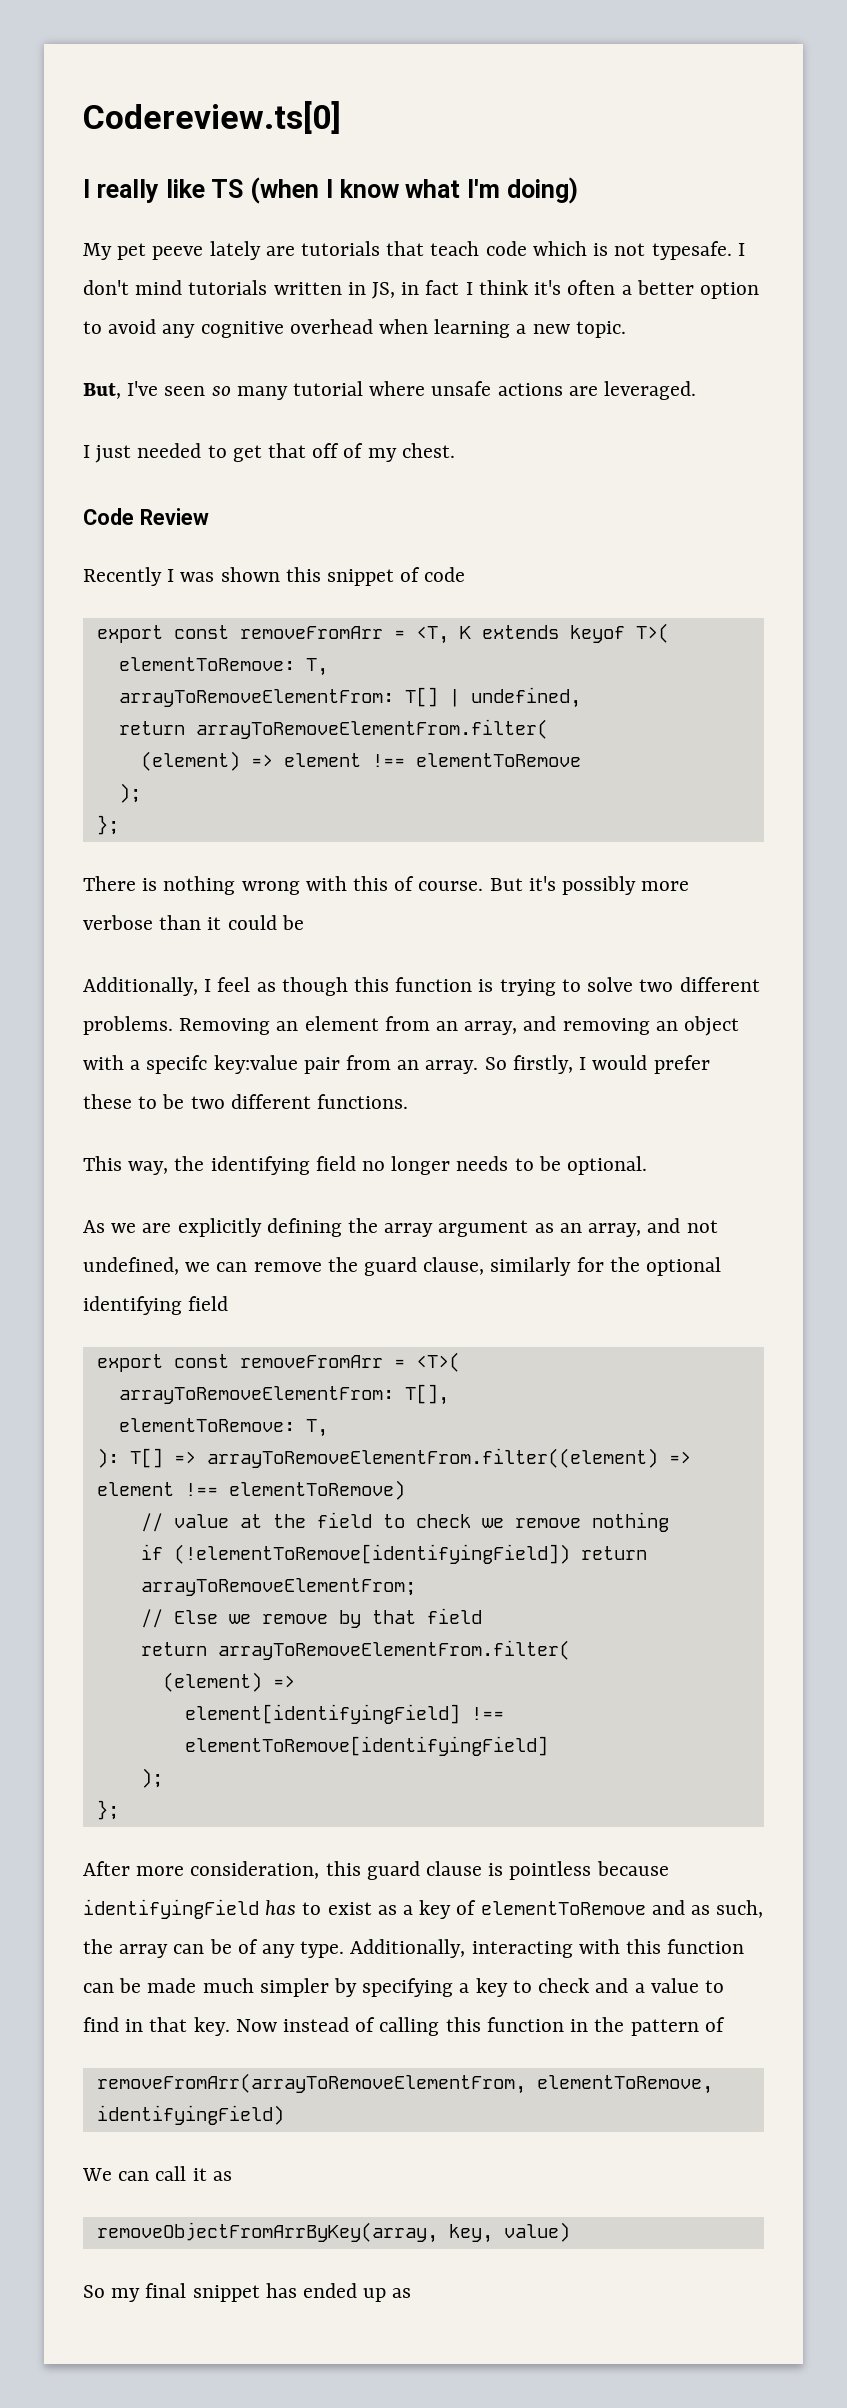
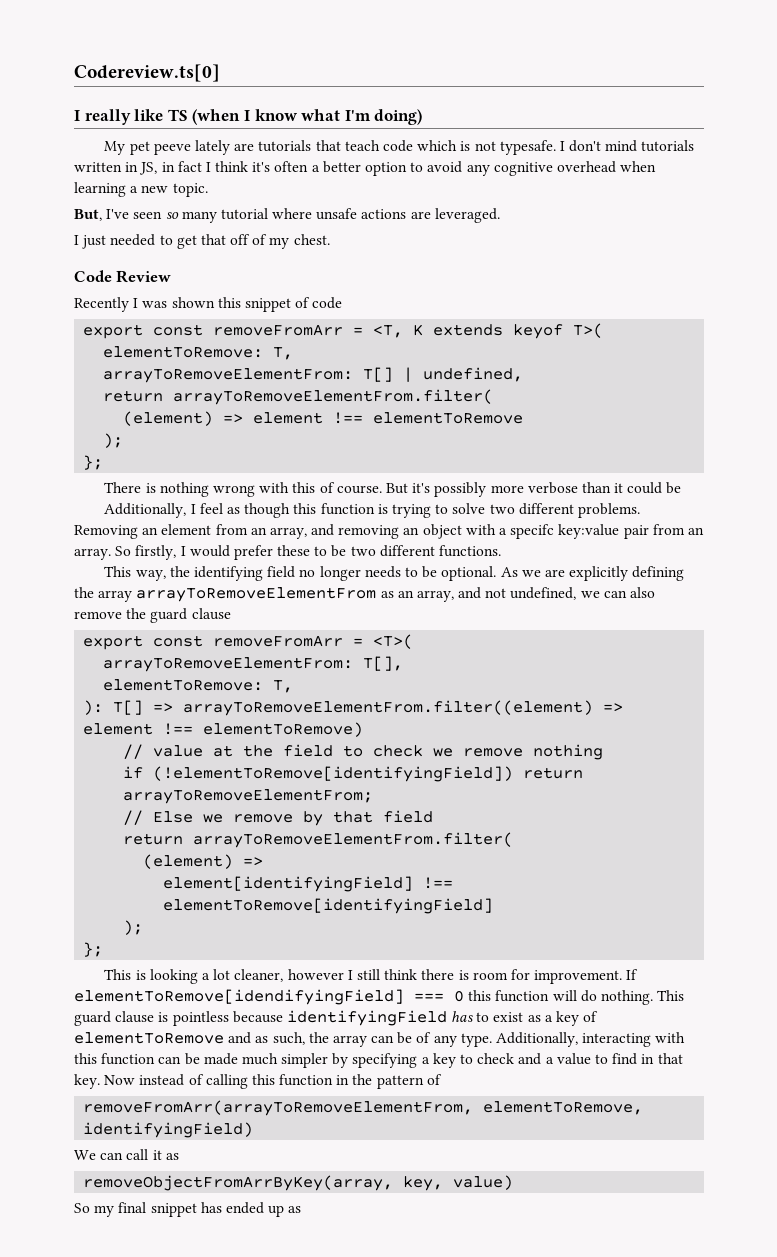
- This way, the identifying field no longer needs to be optional.
- As we are explicitly defining the array argument as an array, and not undefined, we can remove the guard clause, similarly for the optional identifying field
+ This way, the identifying field no longer needs to be optional. As we are explicitly defining the array arrayToRemoveElementFrom as an array, and not undefined, we can also remove the guard clause
- After more consideration, this guard clause is pointless because identifyingField has to exist as a key of elementToRemove and as such, the array can be of any type.
+ This is looking a lot cleaner, however I still think there is room for improvement. If elementToRemove[idendifyingField] === 0 this function will do nothing. This guard clause is pointless because identifyingField has to exist as a key of elementToRemove and as such, the array can be of any type.

